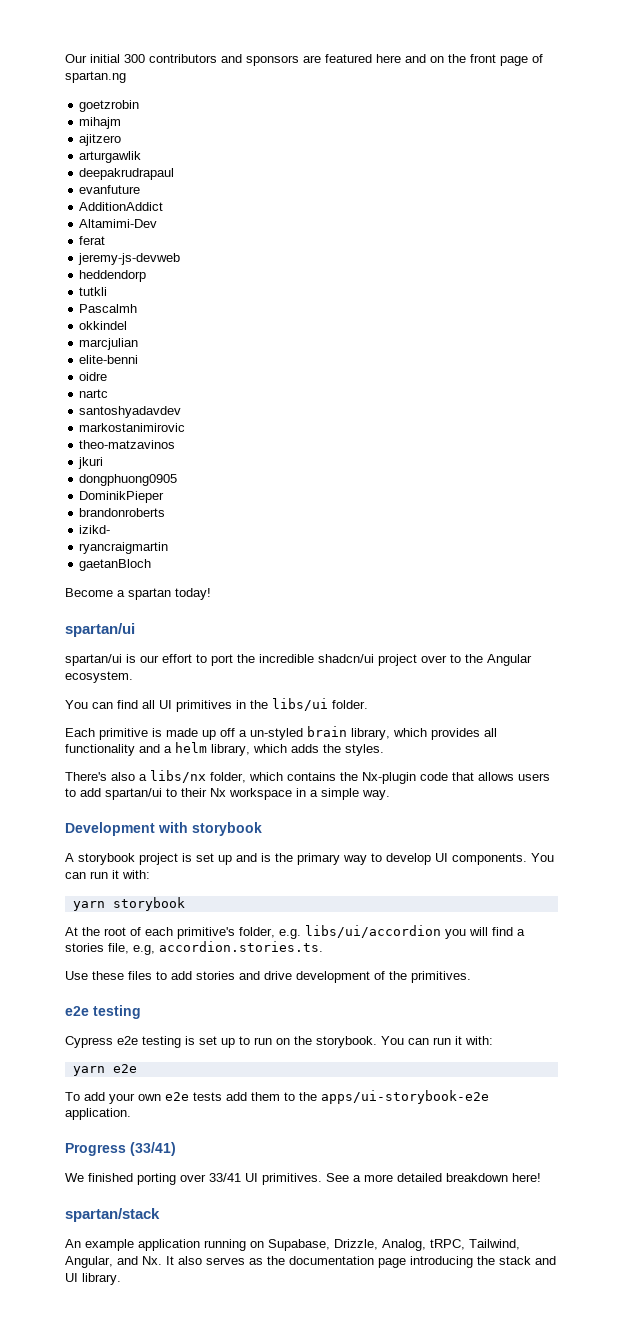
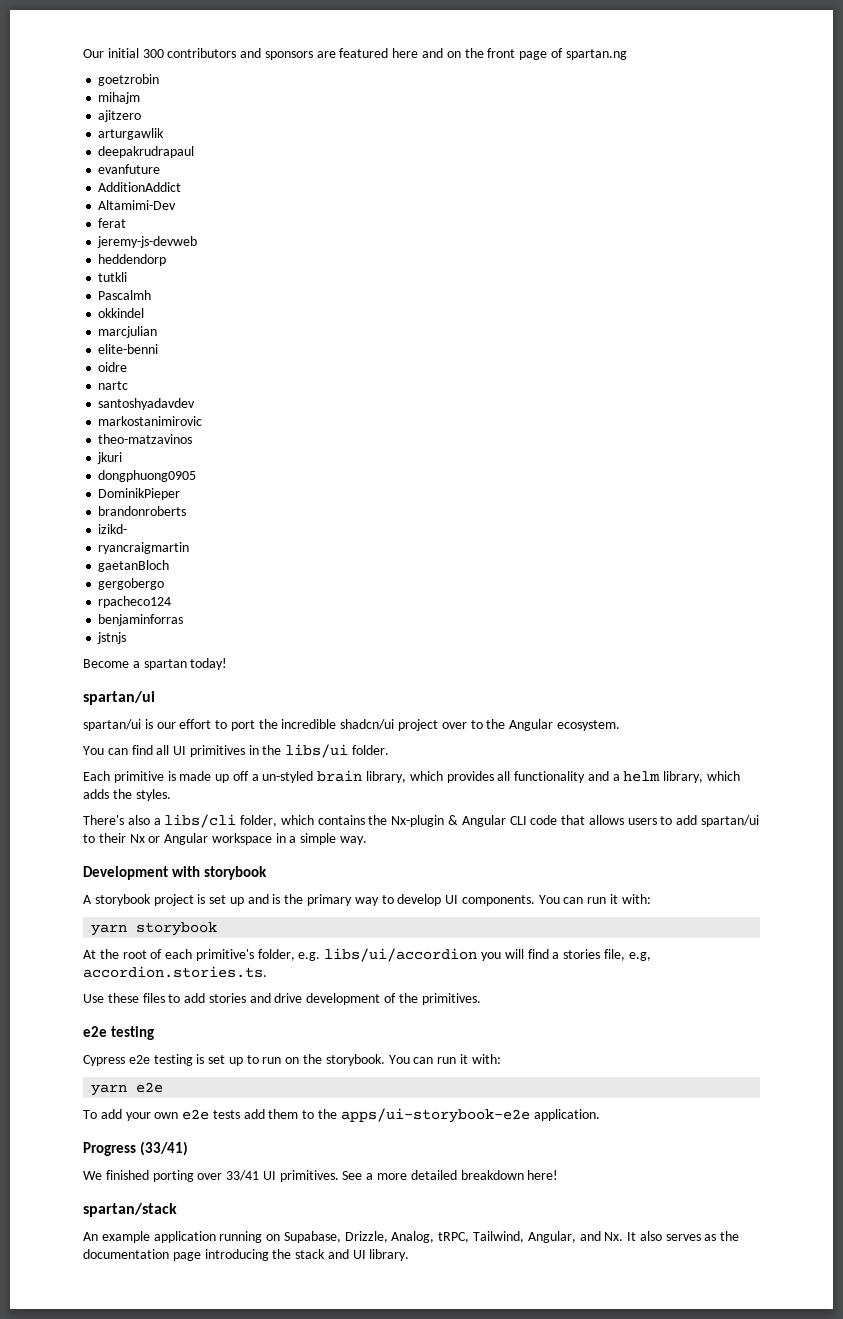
+ gergobergo
+ rpacheco124
+ benjaminforras
+ jstnjs
- There's also a libs/nx folder, which contains the Nx-plugin code that allows users to add spartan/ui to their Nx workspace in a simple way.
+ There's also a libs/cli folder, which contains the Nx-plugin & Angular CLI code that allows users to add spartan/ui to their Nx or Angular workspace in a simple way.

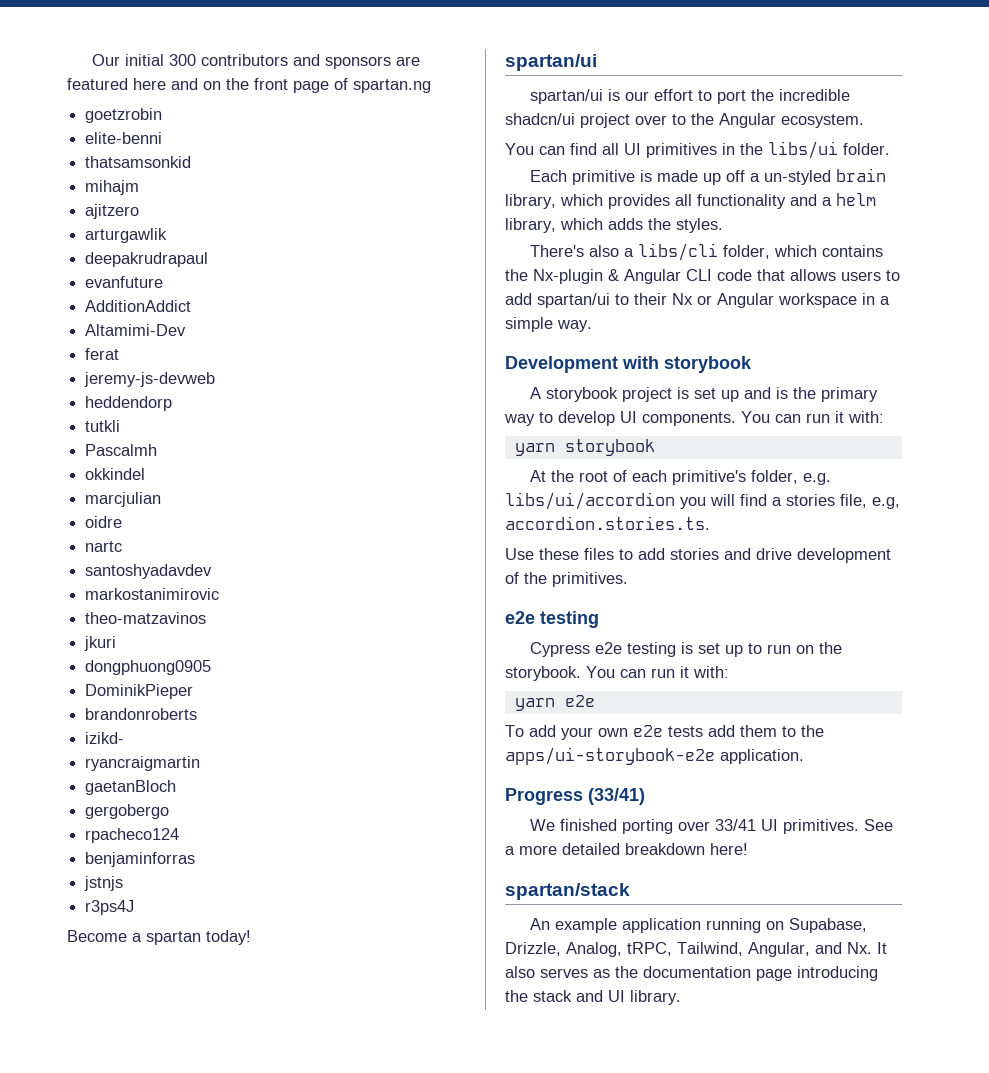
+ elite-benni
+ thatsamsonkid
- elite-benni
+ r3ps4J

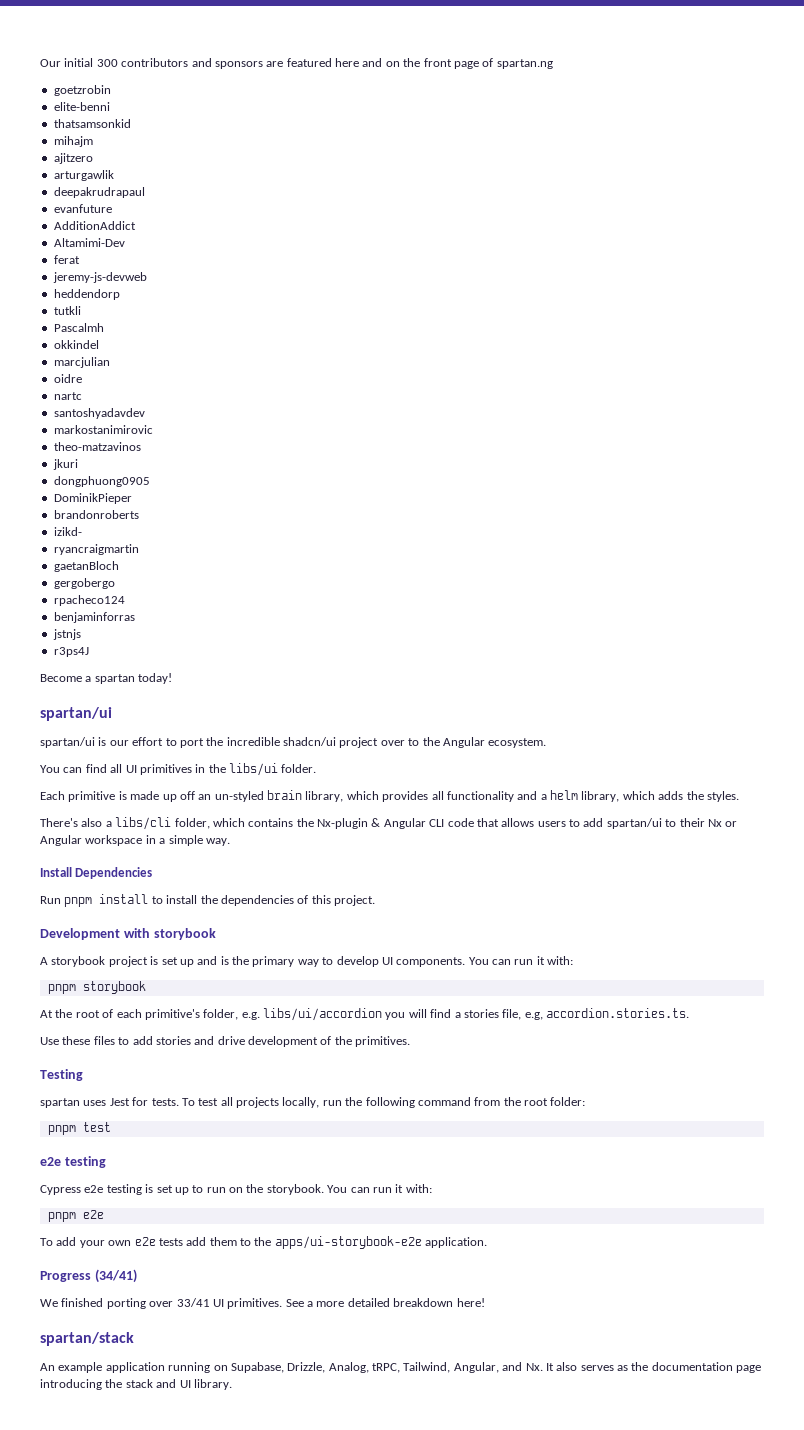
- Each primitive is made up off a un-styled brain library, which provides all functionality and a helm library, which adds the styles.
+ Each primitive is made up off an un-styled brain library, which provides all functionality and a helm library, which adds the styles.
+ Install Dependencies
+ Run pnpm install to install the dependencies of this project.
- yarn storybook
+ pnpm storybook
+ Testing
+ spartan uses Jest for tests. To test all projects locally, run the following command from the root folder:
+ pnpm test
- yarn e2e
+ pnpm e2e
- Progress (33/41)
+ Progress (34/41)

